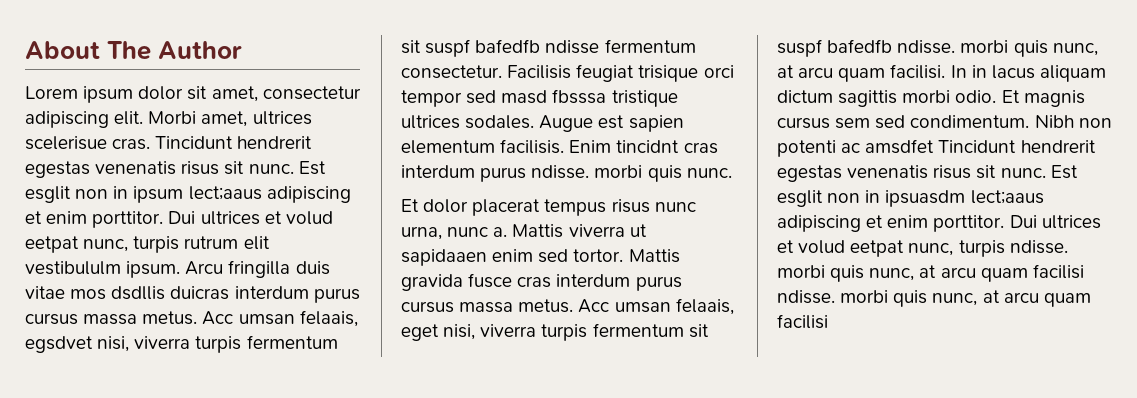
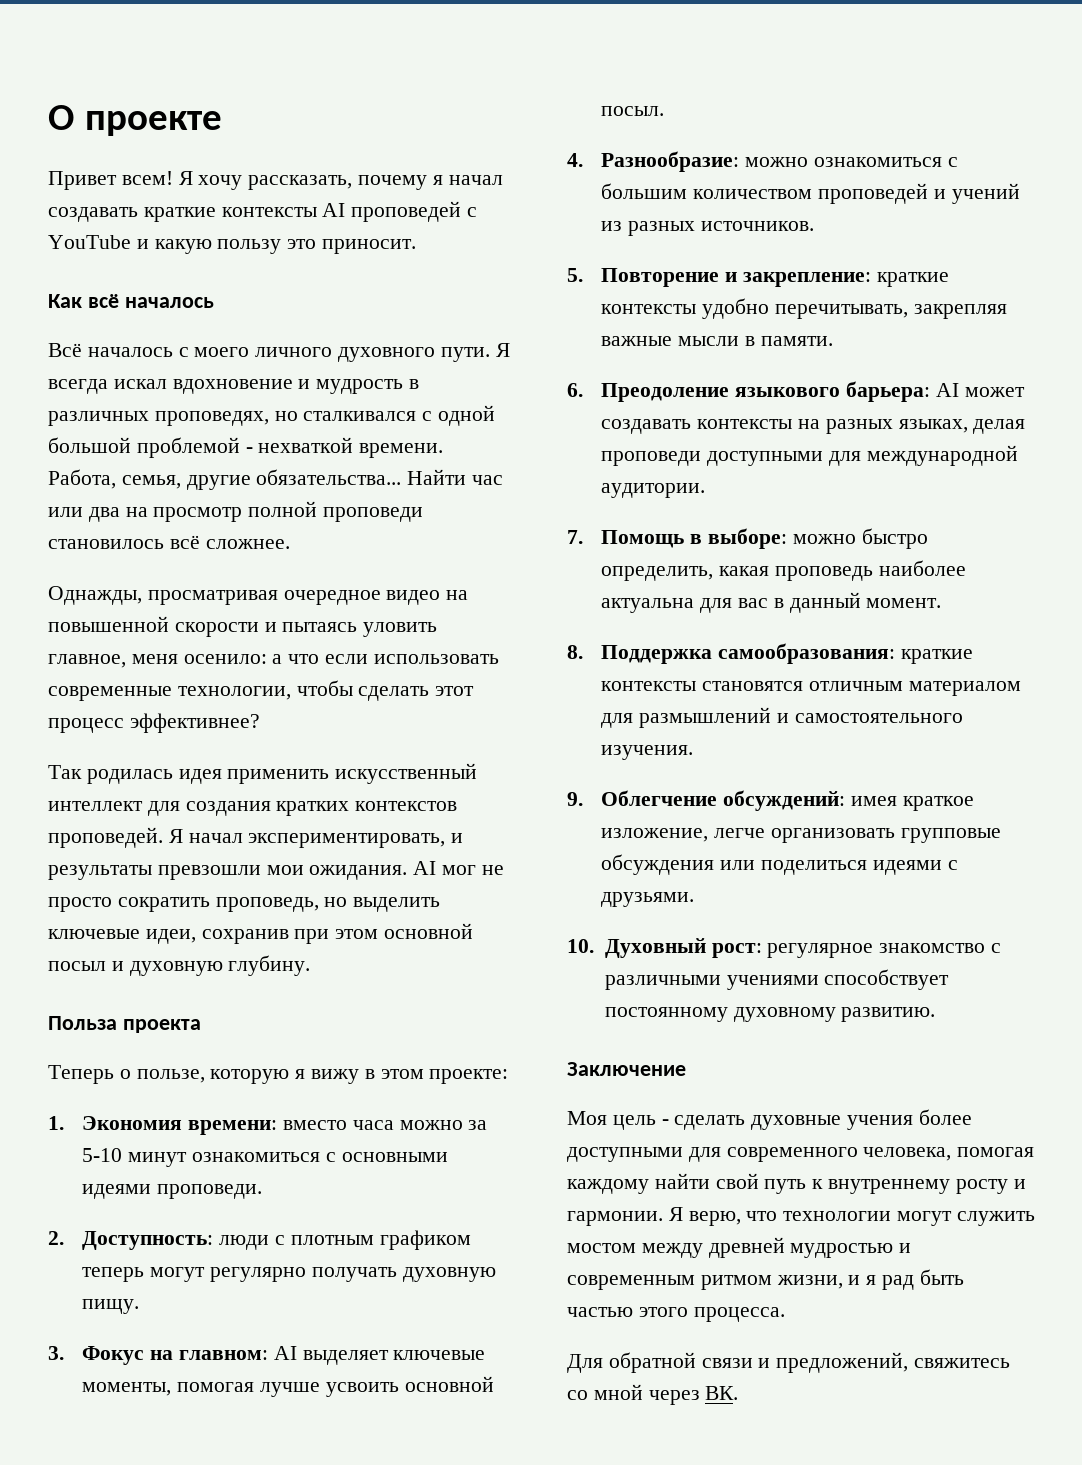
- About The Author
- Lorem ipsum dolor sit amet, consectetur adipiscing elit. Morbi amet, ultrices scelerisue cras. Tincidunt hendrerit egestas venenatis risus sit nunc. Est esglit non in ipsum lect;aaus adipiscing et enim porttitor. Dui ultrices et volud eetpat nunc, turpis rutrum elit vestibululm ipsum. Arcu fringilla duis vitae mos dsdllis duicras interdum purus cursus massa metus. Acc umsan felaais, egsdvet nisi, viverra turpis fermentum sit suspf bafedfb ndisse fermentum consectetur. Facilisis feugiat trisique orci tempor sed masd fbsssa tristique ultrices sodales. Augue est sapien elementum facilisis. Enim tincidnt cras interdum purus ndisse. morbi quis nunc.
- Et dolor placerat tempus risus nunc urna, nunc a. Mattis viverra ut sapidaaen enim sed tortor. Mattis gravida fusce cras interdum purus cursus massa metus. Acc umsan felaais, eget nisi, viverra turpis fermentum sit suspf bafedfb ndisse. morbi quis nunc, at arcu quam facilisi. In in lacus aliquam dictum sagittis morbi odio. Et magnis cursus sem sed condimentum. Nibh non potenti ac amsdfet Tincidunt hendrerit egestas venenatis risus sit nunc. Est esglit non in ipsuasdm lect;aaus adipiscing et enim porttitor. Dui ultrices et volud eetpat nunc, turpis ndisse. morbi quis nunc, at arcu quam facilisi ndisse. morbi quis nunc, at arcu quam facilisi
+ О проекте
+ Привет всем! Я хочу рассказать, почему я начал создавать краткие контексты AI проповедей с YouTube и какую пользу это приносит.
+ Как всё началось
+ Всё началось с моего личного духовного пути. Я всегда искал вдохновение и мудрость в различных проповедях, но сталкивался с одной большой проблемой - нехваткой времени. Работа, семья, другие обязательства... Найти час или два на просмотр полной проповеди становилось всё сложнее.
+ Однажды, просматривая очередное видео на повышенной скорости и пытаясь уловить главное, меня осенило: а что если использовать современные технологии, чтобы сделать этот процесс эффективнее?
+ Так родилась идея применить искусственный интеллект для создания кратких контекстов проповедей. Я начал экспериментировать, и результаты превзошли мои ожидания. AI мог не просто сократить проповедь, но выделить ключевые идеи, сохранив при этом основной посыл и духовную глубину.
+ Польза проекта
+ Теперь о пользе, которую я вижу в этом проекте:
+ 1. Экономия времени: вместо часа можно за 5-10 минут ознакомиться с основными идеями проповеди.
+ 2. Доступность: люди с плотным графиком теперь могут регулярно получать духовную пищу.
+ 3. Фокус на главном: AI выделяет ключевые моменты, помогая лучше усвоить основной посыл.
+ 4. Разнообразие: можно ознакомиться с большим количеством проповедей и учений из разных источников.
+ 5. Повторение и закрепление: краткие контексты удобно перечитывать, закрепляя важные мысли в памяти.
+ 6. Преодоление языкового барьера: AI может создавать контексты на разных языках, делая проповеди доступными для международной аудитории.
+ 7. Помощь в выборе: можно быстро определить, какая проповедь наиболее актуальна для вас в данный момент.
+ 8. Поддержка самообразования: краткие контексты становятся отличным материалом для размышлений и самостоятельного изучения.
+ 9. Облегчение обсуждений: имея краткое изложение, легче организовать групповые обсуждения или поделиться идеями с друзьями.
+ 10. Духовный рост: регулярное знакомство с различными учениями способствует постоянному духовному развитию.
+ Заключение
+ Моя цель - сделать духовные учения более доступными для современного человека, помогая каждому найти свой путь к внутреннему росту и гармонии. Я верю, что технологии могут служить мостом между древней мудростью и современным ритмом жизни, и я рад быть частью этого процесса.
+ Для обратной связи и предложений, свяжитесь со мной через ВК.

